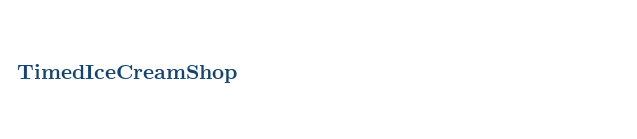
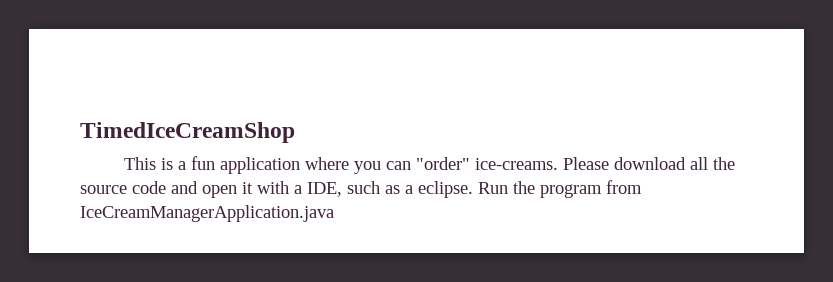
+ This is a fun application where you can "order" ice-creams. Please download all the source code and open it with a IDE, such as a eclipse. Run the program from IceCreamManagerApplication.java

